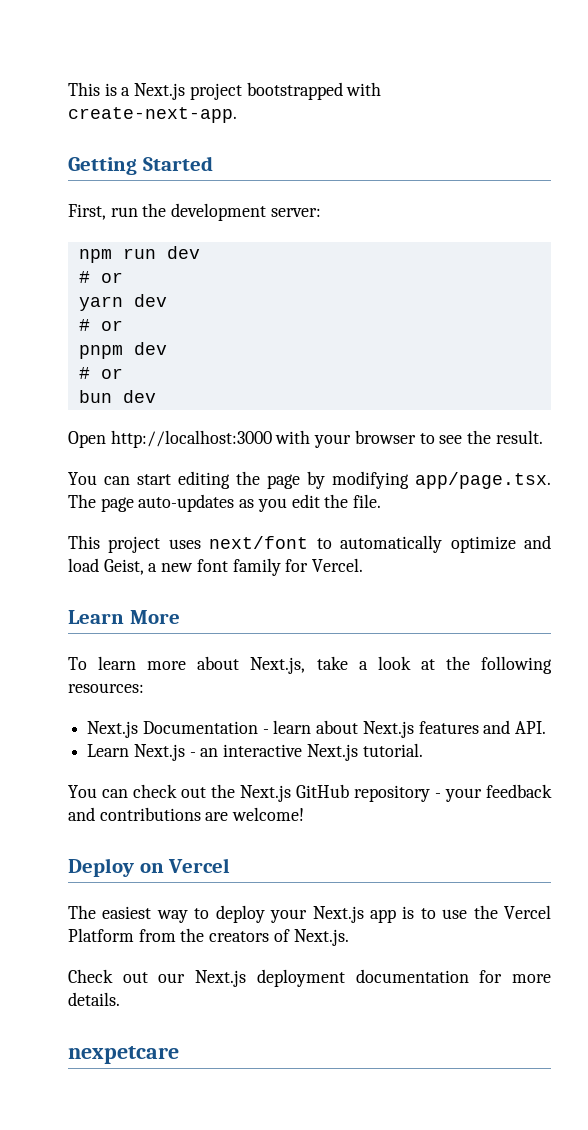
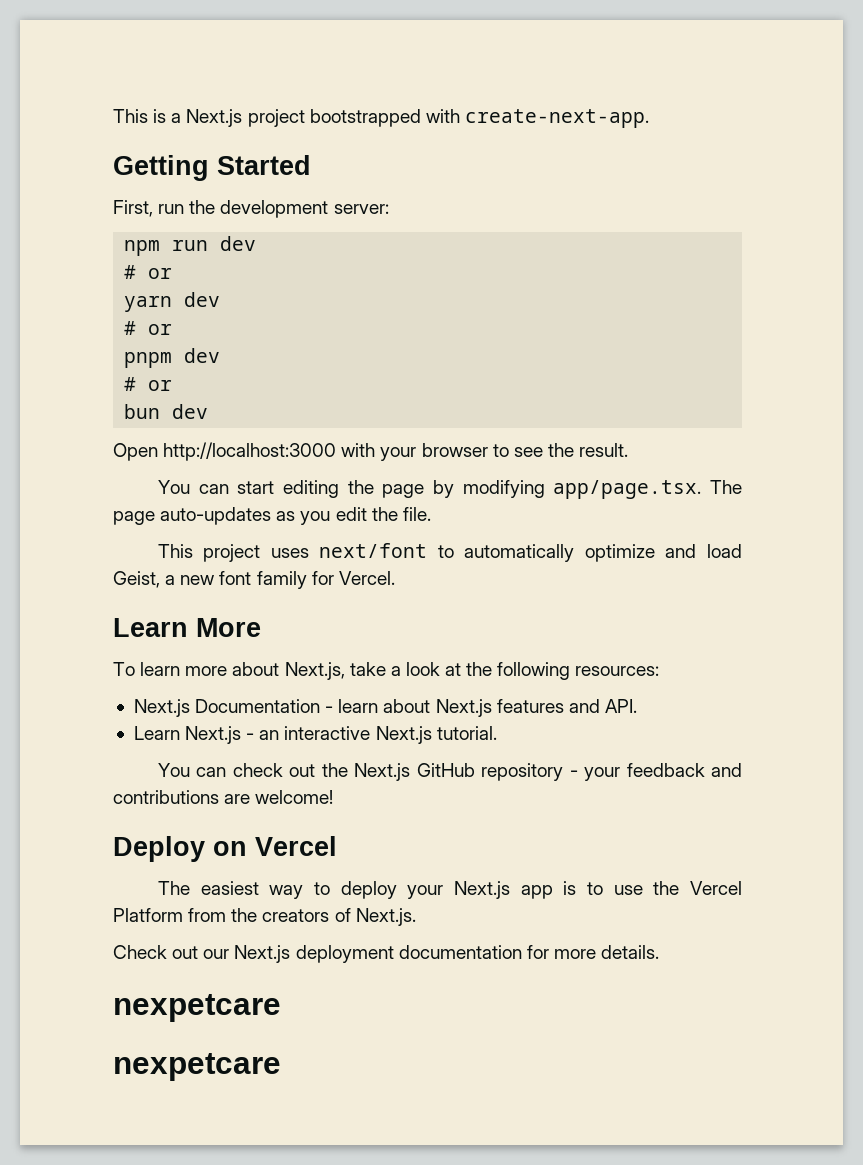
  Check out our Next.js deployment documentation for more details.
+ nexpetcare

